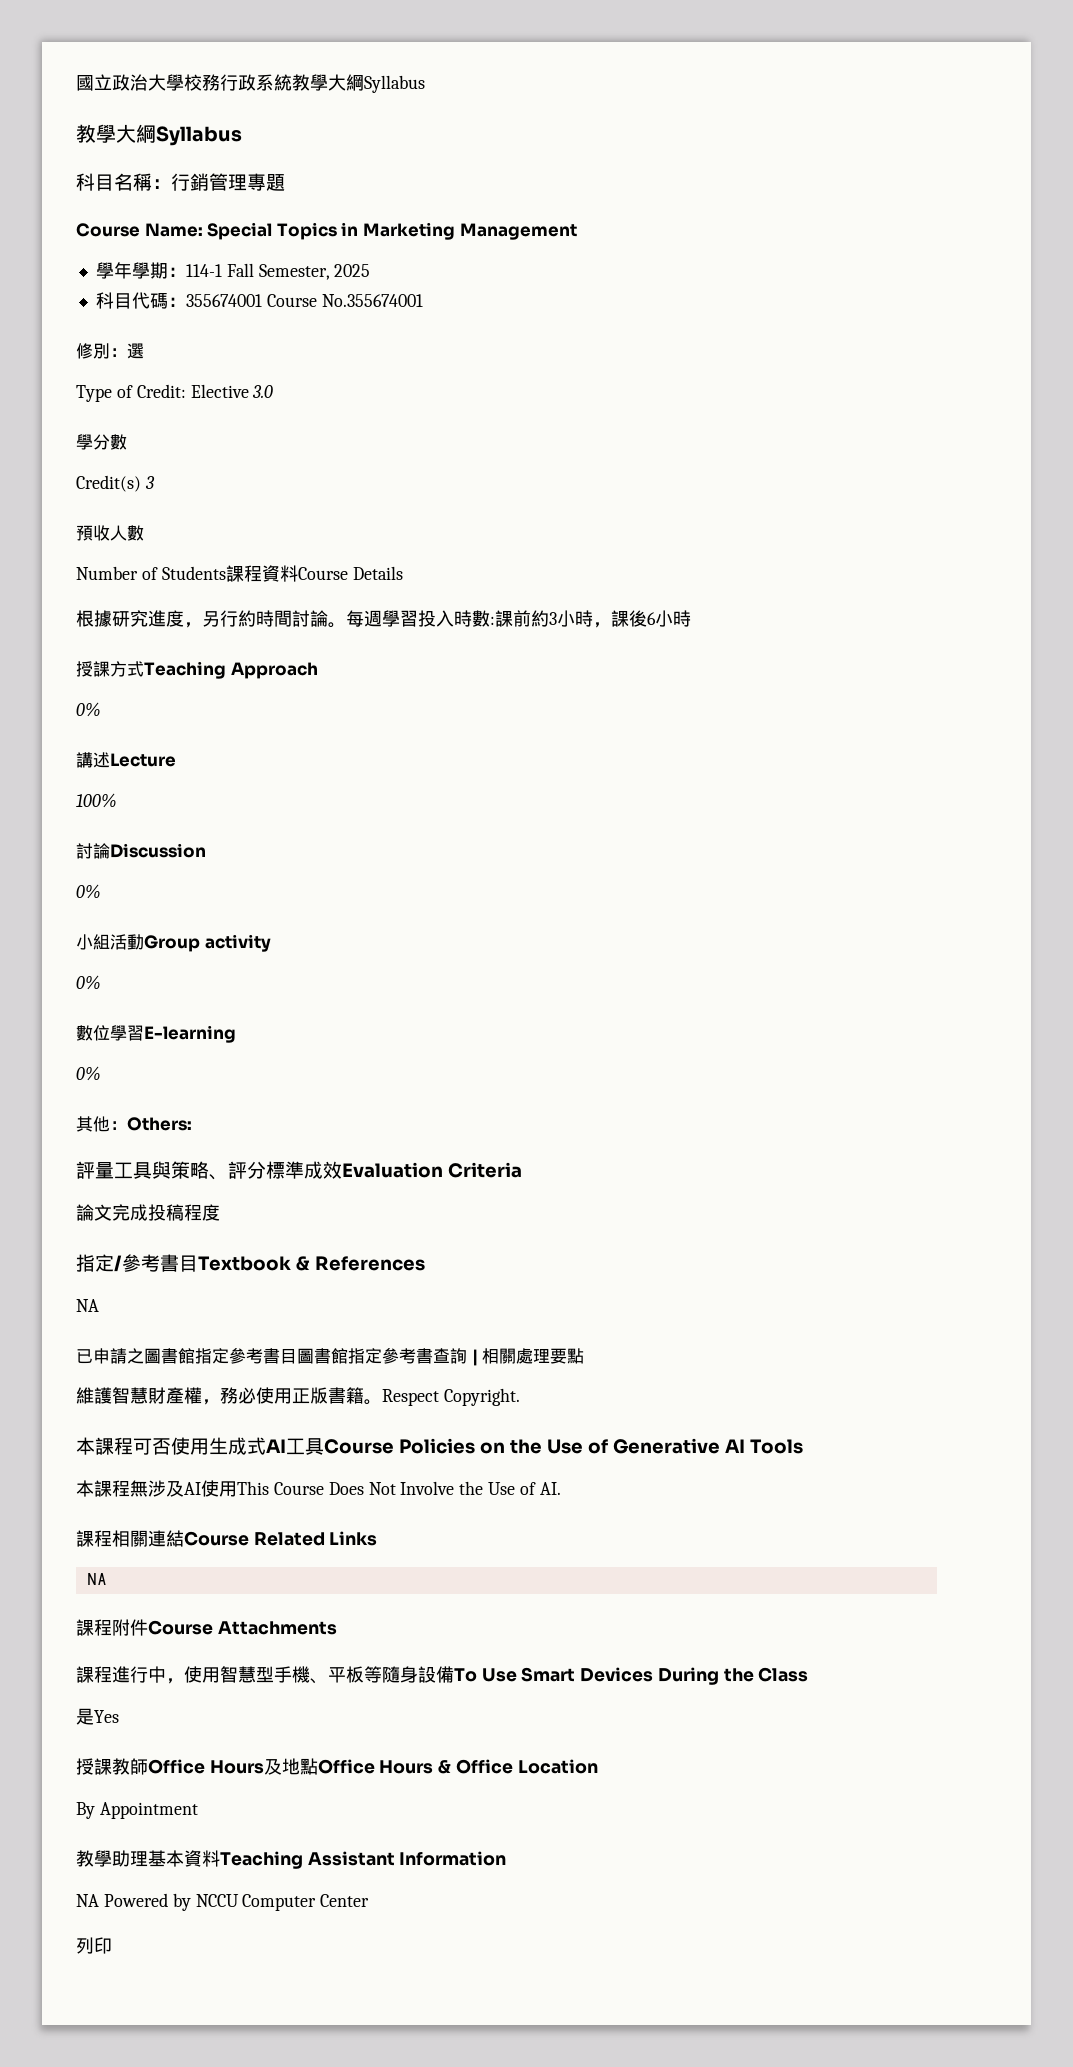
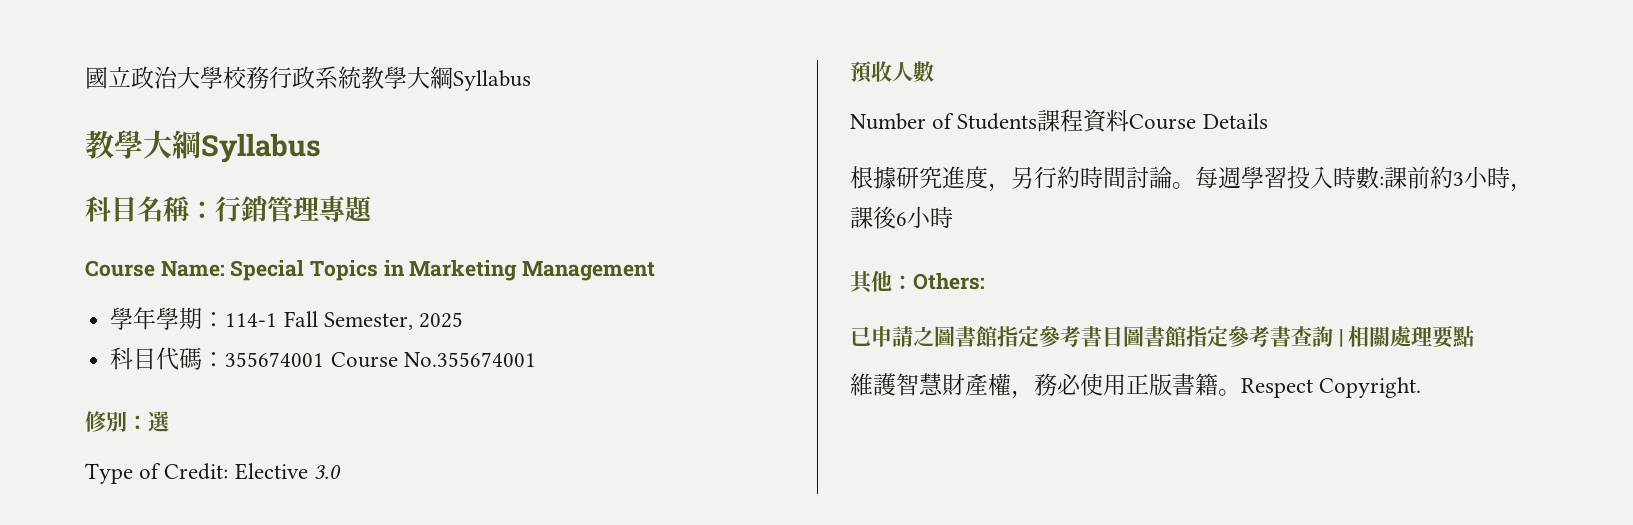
- 學分數
- Credit(s) 3
- 授課方式Teaching Approach
- 0%
- 講述Lecture
- 100%
- 討論Discussion
- 0%
- 小組活動Group activity
- 0%
- 數位學習E-learning
- 0%
  其他：Others:
- 評量工具與策略、評分標準成效Evaluation Criteria
- 論文完成投稿程度
- 指定/參考書目Textbook & References
- NA
- 本課程可否使用生成式AI工具Course Policies on the Use of Generative AI Tools
- 本課程無涉及AI使用This Course Does Not Involve the Use of AI.
- 課程相關連結Course Related Links
- NA
- 課程附件Course Attachments
- 課程進行中，使用智慧型手機、平板等隨身設備To Use Smart Devices During the Class
- 是Yes
- 授課教師Office Hours及地點Office Hours & Office Location
- By Appointment
- 教學助理基本資料Teaching Assistant Information
- NA Powered by NCCU Computer Center
- 列印

